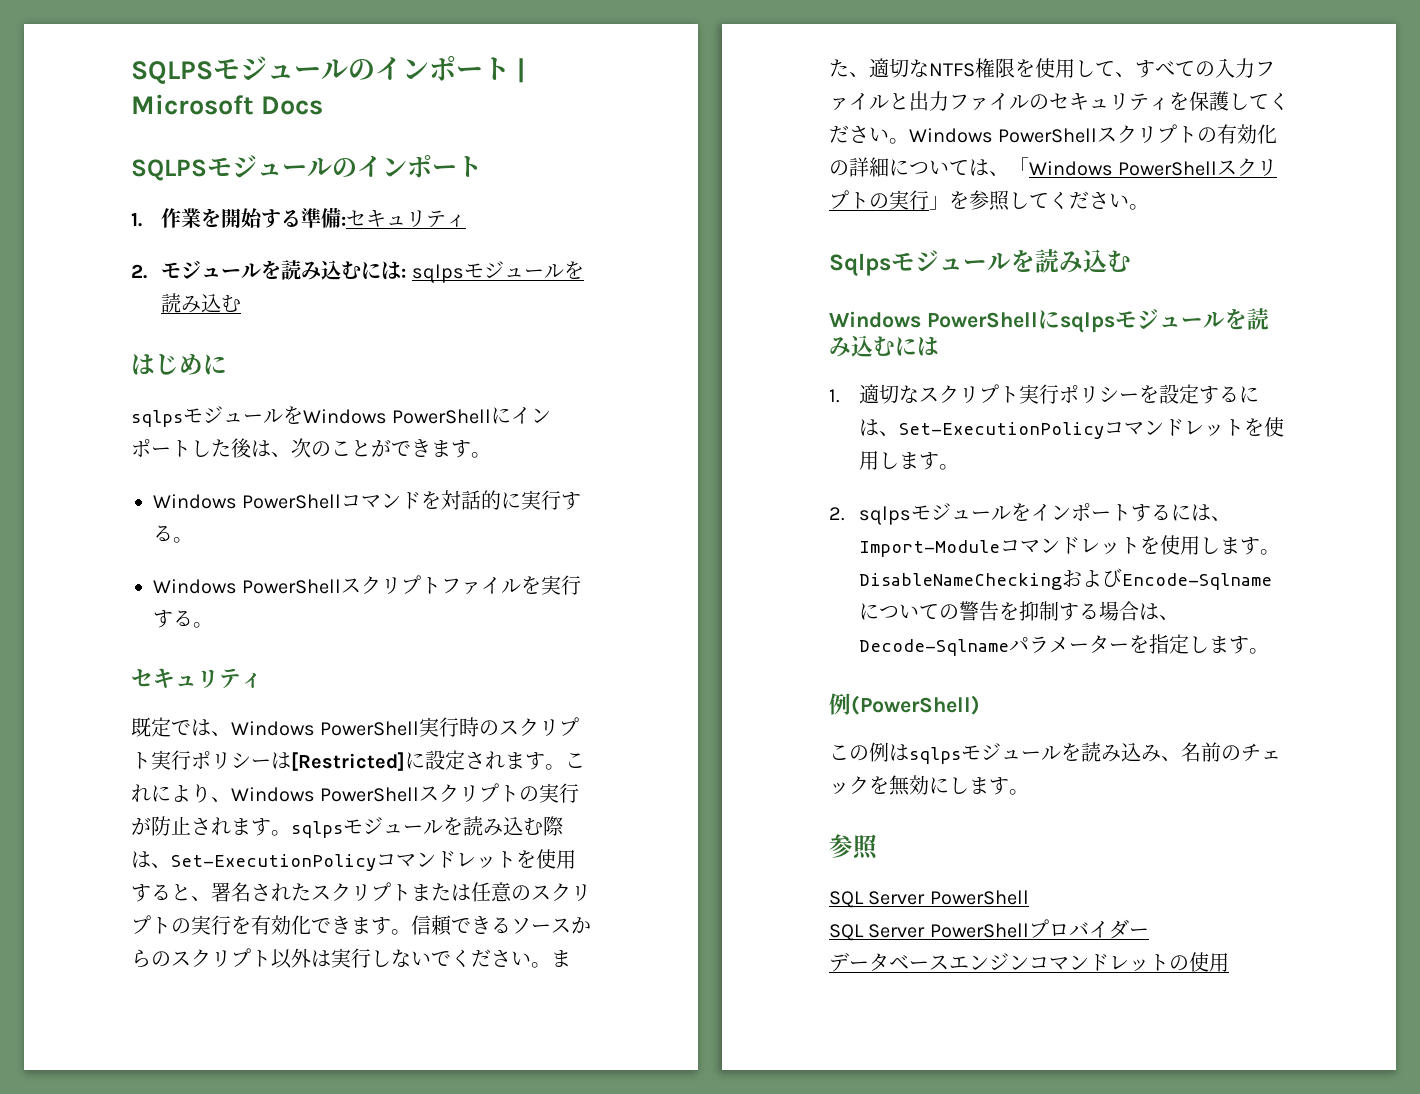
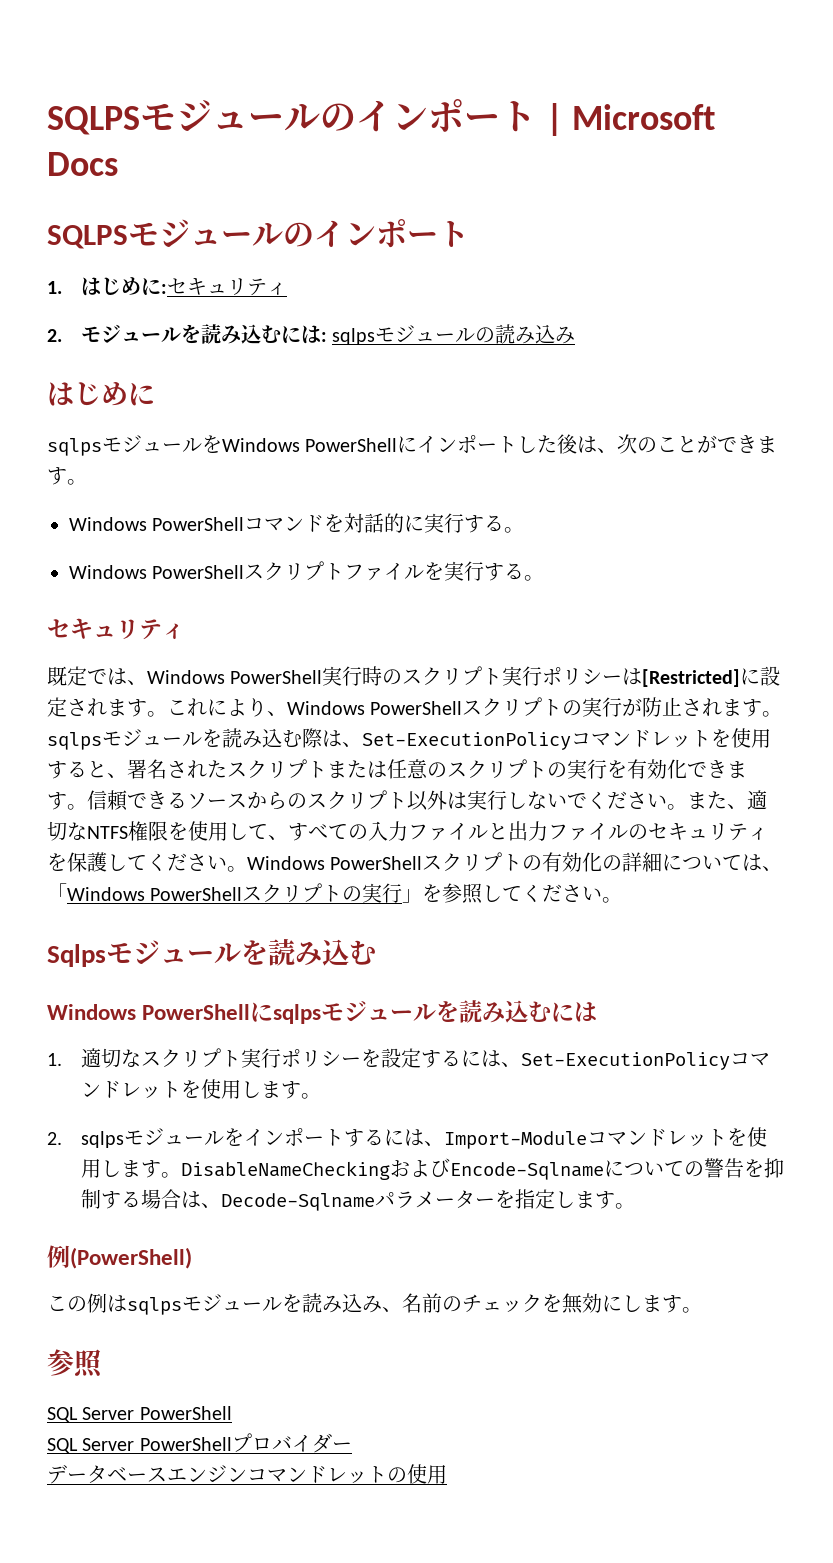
- 1.作業を開始する準備:セキュリティ
+ 1.はじめに:セキュリティ
- 2.モジュールを読み込むには: sqlpsモジュールを読み込む
+ 2.モジュールを読み込むには: sqlpsモジュールの読み込み

